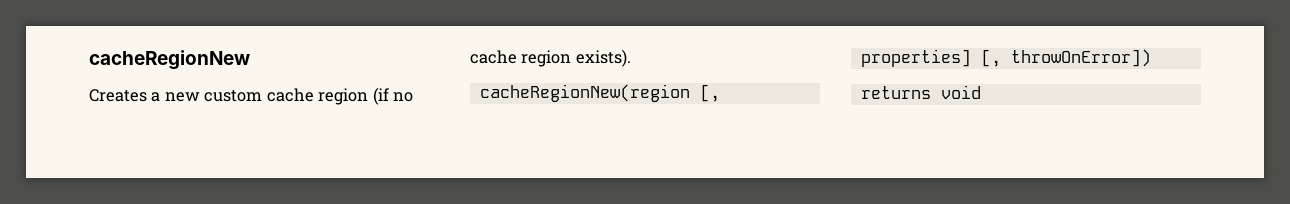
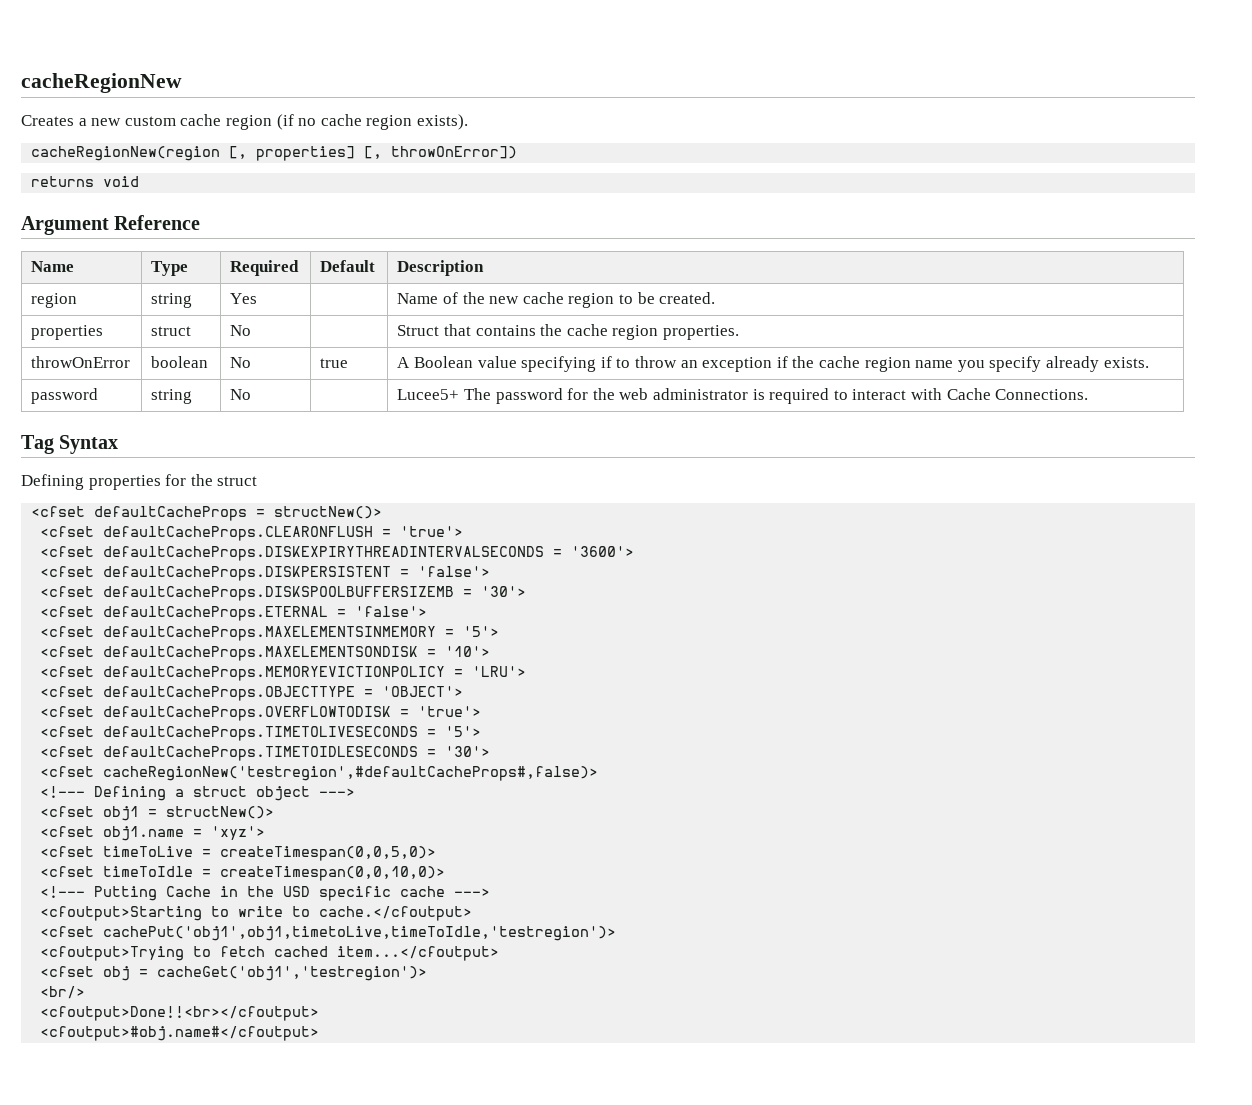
+ Argument Reference
+ Name | Type | Required | Default | Description
+ region | string | Yes | | Name of the new cache region to be created.
+ properties | struct | No | | Struct that contains the cache region properties.
+ throwOnError | boolean | No | true | A Boolean value specifying if to throw an exception if the cache region name you specify already exists.
+ password | string | No | | Lucee5+ The password for the web administrator is required to interact with Cache Connections.
+ Tag Syntax
+ Defining properties for the struct
+ <cfset defaultCacheProps = structNew()>
+ <cfset defaultCacheProps.CLEARONFLUSH = 'true'>
+ <cfset defaultCacheProps.DISKEXPIRYTHREADINTERVALSECONDS = '3600'>
+ <cfset defaultCacheProps.DISKPERSISTENT = 'false'>
+ <cfset defaultCacheProps.DISKSPOOLBUFFERSIZEMB = '30'>
+ <cfset defaultCacheProps.ETERNAL = 'false'>
+ <cfset defaultCacheProps.MAXELEMENTSINMEMORY = '5'>
+ <cfset defaultCacheProps.MAXELEMENTSONDISK = '10'>
+ <cfset defaultCacheProps.MEMORYEVICTIONPOLICY = 'LRU'>
+ <cfset defaultCacheProps.OBJECTTYPE = 'OBJECT'>
+ <cfset defaultCacheProps.OVERFLOWTODISK = 'true'>
+ <cfset defaultCacheProps.TIMETOLIVESECONDS = '5'>
+ <cfset defaultCacheProps.TIMETOIDLESECONDS = '30'>
+ <cfset cacheRegionNew('testregion',#defaultCacheProps#,false)>
+ <!--- Defining a struct object --->
+ <cfset obj1 = structNew()>
+ <cfset obj1.name = 'xyz'>
+ <cfset timeToLive = createTimespan(0,0,5,0)>
+ <cfset timeToIdle = createTimespan(0,0,10,0)>
+ <!--- Putting Cache in the USD specific cache --->
+ <cfoutput>Starting to write to cache.</cfoutput>
+ <cfset cachePut('obj1',obj1,timetoLive,timeToIdle,'testregion')>
+ <cfoutput>Trying to fetch cached item...</cfoutput>
+ <cfset obj = cacheGet('obj1','testregion')>
+ <br/>
+ <cfoutput>Done!!<br></cfoutput>
+ <cfoutput>#obj.name#</cfoutput>

